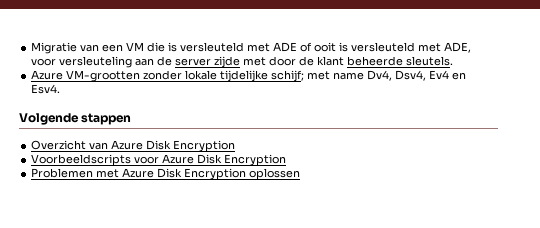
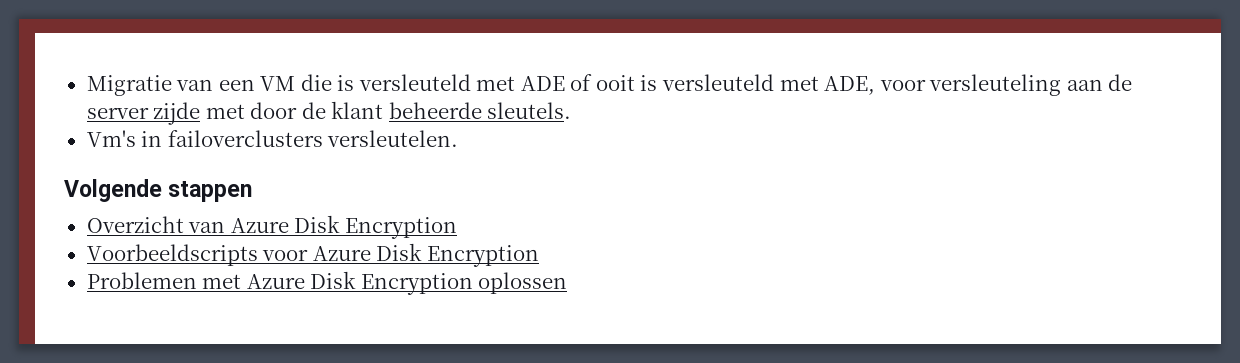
- Azure VM-grootten zonder lokale tijdelijke schijf; met name Dv4, Dsv4, Ev4 en Esv4.
+ Vm's in failoverclusters versleutelen.

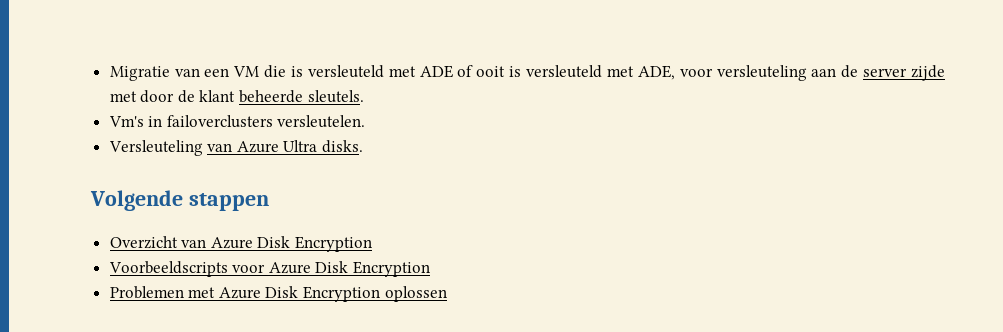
+ Versleuteling van Azure Ultra disks.

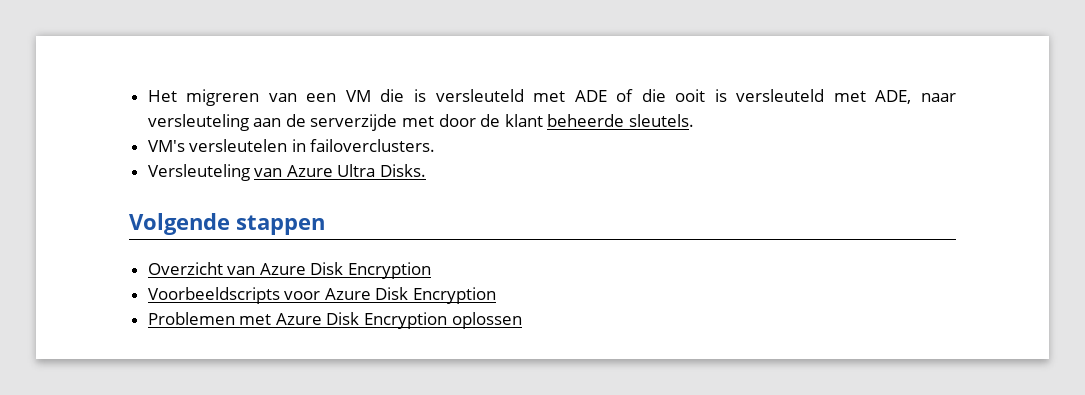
- Migratie van een VM die is versleuteld met ADE of ooit is versleuteld met ADE, voor versleuteling aan de server zijde met door de klant beheerde sleutels.
+ Het migreren van een VM die is versleuteld met ADE of die ooit is versleuteld met ADE, naar versleuteling aan de serverzijde met door de klant beheerde sleutels.
- Vm's in failoverclusters versleutelen.
+ VM's versleutelen in failoverclusters.
- Versleuteling van Azure Ultra disks.
+ Versleuteling van Azure Ultra Disks.

